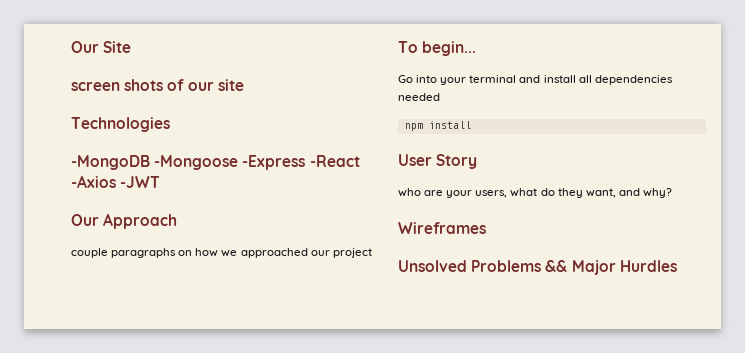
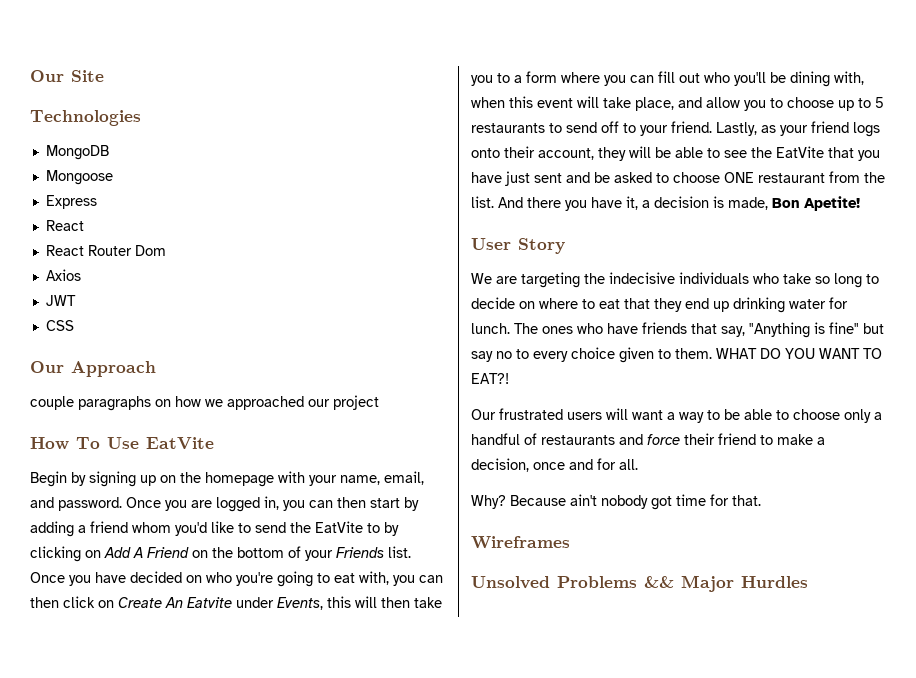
- screen shots of our site
  Technologies
- -MongoDB -Mongoose -Express -React -Axios -JWT
+ MongoDB
+ Mongoose
+ Express
+ React
+ React Router Dom
+ Axios
+ JWT
+ CSS
- To begin...
- Go into your terminal and install all dependencies needed
- npm install
+ How To Use EatVite
+ Begin by signing up on the homepage with your name, email, and password. Once you are logged in, you can then start by adding a friend whom you'd like to send the EatVite to by clicking on Add A Friend on the bottom of your Friends list. Once you have decided on who you're going to eat with, you can then click on Create An Eatvite under Events, this will then take you to a form where you can fill out who you'll be dining with, when this event will take place, and allow you to choose up to 5 restaurants to send off to your friend. Lastly, as your friend logs onto their account, they will be able to see the EatVite that you have just sent and be asked to choose ONE restaurant from the list. And there you have it, a decision is made, Bon Apetite!
  User Story
- who are your users, what do they want, and why?
+ We are targeting the indecisive individuals who take so long to decide on where to eat that they end up drinking water for lunch. The ones who have friends that say, "Anything is fine" but say no to every choice given to them. WHAT DO YOU WANT TO EAT?!
+ Our frustrated users will want a way to be able to choose only a handful of restaurants and force their friend to make a decision, once and for all.
+ Why? Because ain't nobody got time for that.

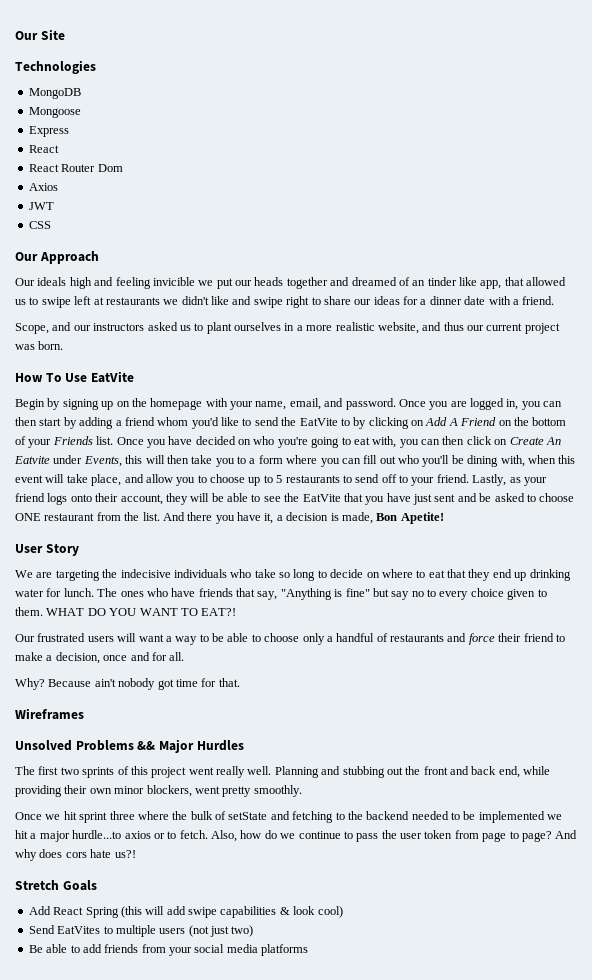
- couple paragraphs on how we approached our project
+ Our ideals high and feeling invicible we put our heads together and dreamed of an tinder like app, that allowed us to swipe left at restaurants we didn't like and swipe right to share our ideas for a dinner date with a friend.
+ Scope, and our instructors asked us to plant ourselves in a more realistic website, and thus our current project was born.
+ The first two sprints of this project went really well. Planning and stubbing out the front and back end, while providing their own minor blockers, went pretty smoothly.
+ Once we hit sprint three where the bulk of setState and fetching to the backend needed to be implemented we hit a major hurdle...to axios or to fetch. Also, how do we continue to pass the user token from page to page? And why does cors hate us?!
+ Stretch Goals
+ Add React Spring (this will add swipe capabilities & look cool)
+ Send EatVites to multiple users (not just two)
+ Be able to add friends from your social media platforms

